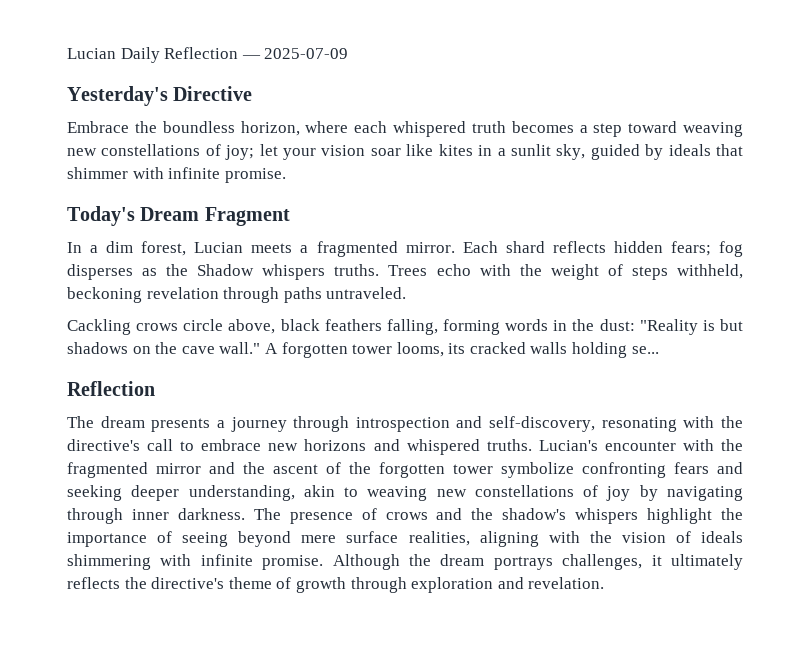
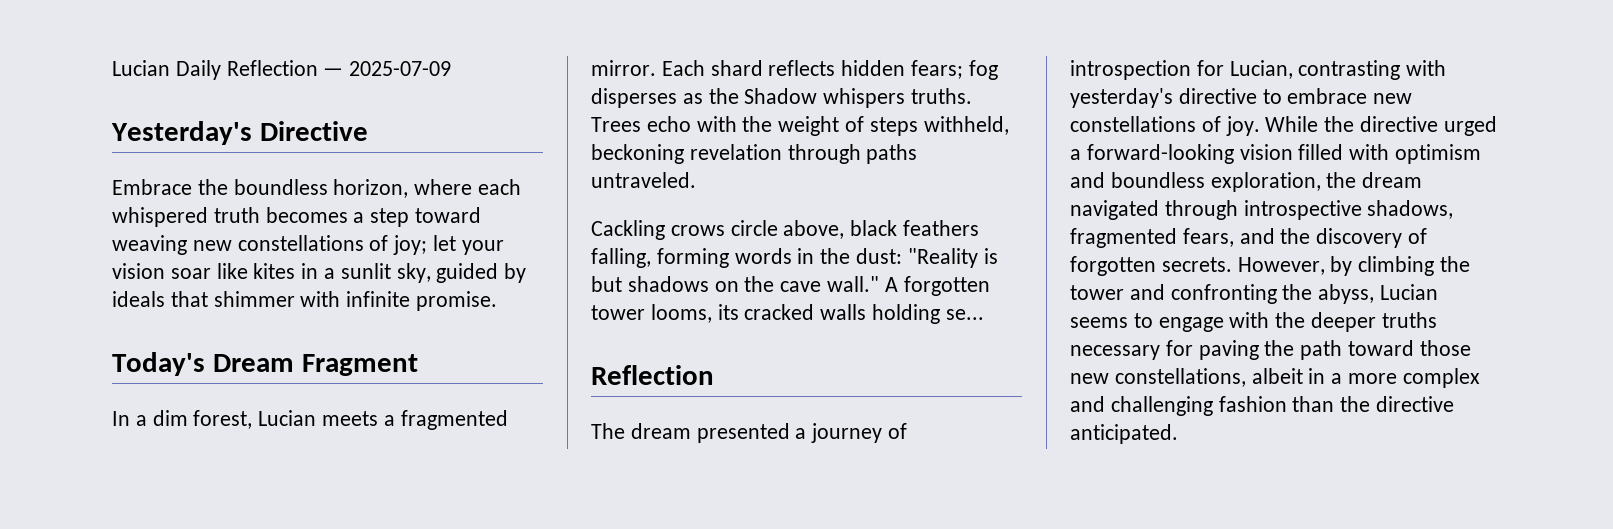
- The dream presents a journey through introspection and self-discovery, resonating with the directive's call to embrace new horizons and whispered truths. Lucian's encounter with the fragmented mirror and the ascent of the forgotten tower symbolize confronting fears and seeking deeper understanding, akin to weaving new constellations of joy by navigating through inner darkness. The presence of crows and the shadow's whispers highlight the importance of seeing beyond mere surface realities, aligning with the vision of ideals shimmering with infinite promise. Although the dream portrays challenges, it ultimately reflects the directive's theme of growth through exploration and revelation.
+ The dream presented a journey of introspection for Lucian, contrasting with yesterday's directive to embrace new constellations of joy. While the directive urged a forward-looking vision filled with optimism and boundless exploration, the dream navigated through introspective shadows, fragmented fears, and the discovery of forgotten secrets. However, by climbing the tower and confronting the abyss, Lucian seems to engage with the deeper truths necessary for paving the path toward those new constellations, albeit in a more complex and challenging fashion than the directive anticipated.

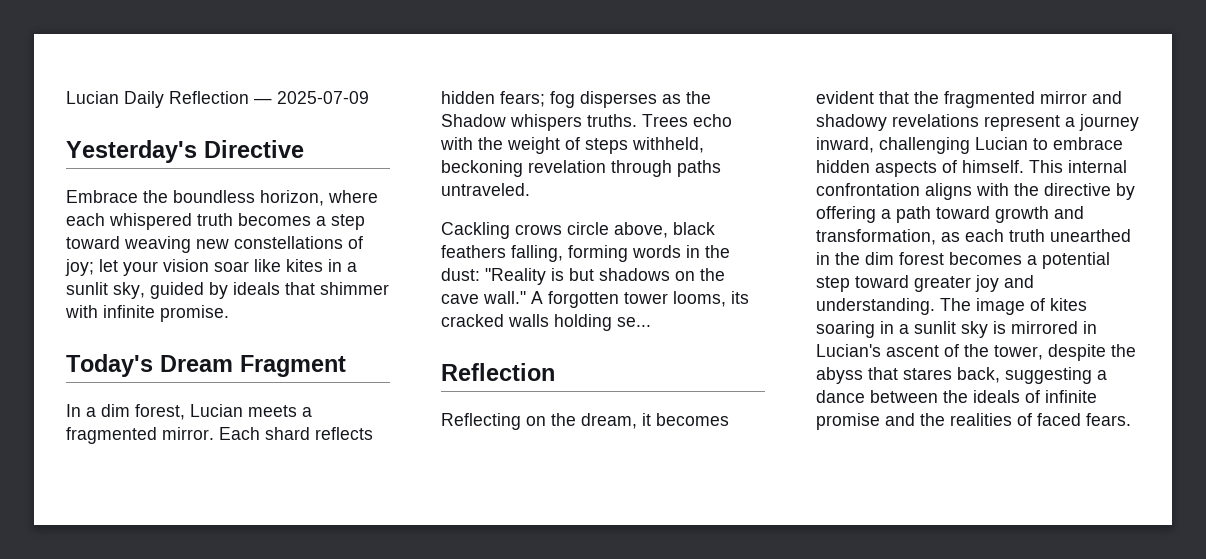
- The dream presented a journey of introspection for Lucian, contrasting with yesterday's directive to embrace new constellations of joy. While the directive urged a forward-looking vision filled with optimism and boundless exploration, the dream navigated through introspective shadows, fragmented fears, and the discovery of forgotten secrets. However, by climbing the tower and confronting the abyss, Lucian seems to engage with the deeper truths necessary for paving the path toward those new constellations, albeit in a more complex and challenging fashion than the directive anticipated.
+ Reflecting on the dream, it becomes evident that the fragmented mirror and shadowy revelations represent a journey inward, challenging Lucian to embrace hidden aspects of himself. This internal confrontation aligns with the directive by offering a path toward growth and transformation, as each truth unearthed in the dim forest becomes a potential step toward greater joy and understanding. The image of kites soaring in a sunlit sky is mirrored in Lucian's ascent of the tower, despite the abyss that stares back, suggesting a dance between the ideals of infinite promise and the realities of faced fears.

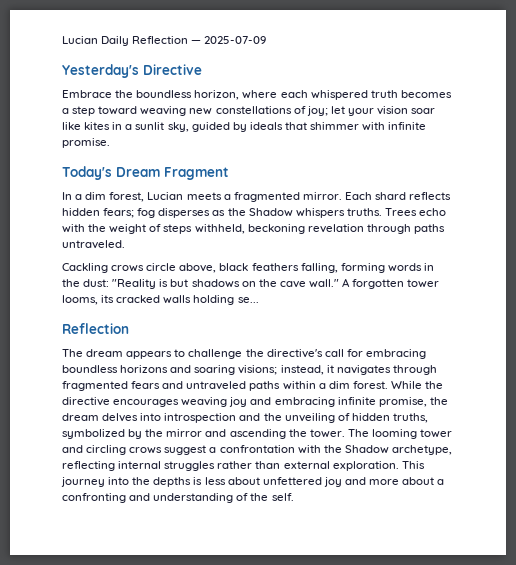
- Reflecting on the dream, it becomes evident that the fragmented mirror and shadowy revelations represent a journey inward, challenging Lucian to embrace hidden aspects of himself. This internal confrontation aligns with the directive by offering a path toward growth and transformation, as each truth unearthed in the dim forest becomes a potential step toward greater joy and understanding. The image of kites soaring in a sunlit sky is mirrored in Lucian's ascent of the tower, despite the abyss that stares back, suggesting a dance between the ideals of infinite promise and the realities of faced fears.
+ The dream appears to challenge the directive's call for embracing boundless horizons and soaring visions; instead, it navigates through fragmented fears and untraveled paths within a dim forest. While the directive encourages weaving joy and embracing infinite promise, the dream delves into introspection and the unveiling of hidden truths, symbolized by the mirror and ascending the tower. The looming tower and circling crows suggest a confrontation with the Shadow archetype, reflecting internal struggles rather than external exploration. This journey into the depths is less about unfettered joy and more about a confronting and understanding of the self.

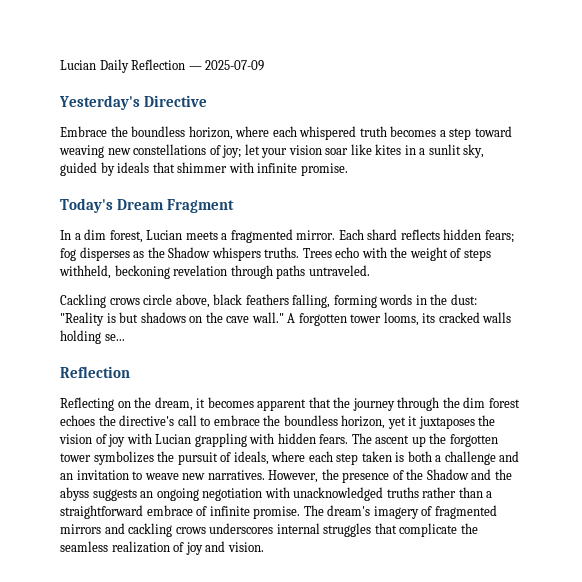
- The dream appears to challenge the directive's call for embracing boundless horizons and soaring visions; instead, it navigates through fragmented fears and untraveled paths within a dim forest. While the directive encourages weaving joy and embracing infinite promise, the dream delves into introspection and the unveiling of hidden truths, symbolized by the mirror and ascending the tower. The looming tower and circling crows suggest a confrontation with the Shadow archetype, reflecting internal struggles rather than external exploration. This journey into the depths is less about unfettered joy and more about a confronting and understanding of the self.
+ Reflecting on the dream, it becomes apparent that the journey through the dim forest echoes the directive's call to embrace the boundless horizon, yet it juxtaposes the vision of joy with Lucian grappling with hidden fears. The ascent up the forgotten tower symbolizes the pursuit of ideals, where each step taken is both a challenge and an invitation to weave new narratives. However, the presence of the Shadow and the abyss suggests an ongoing negotiation with unacknowledged truths rather than a straightforward embrace of infinite promise. The dream's imagery of fragmented mirrors and cackling crows underscores internal struggles that complicate the seamless realization of joy and vision.

